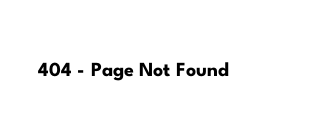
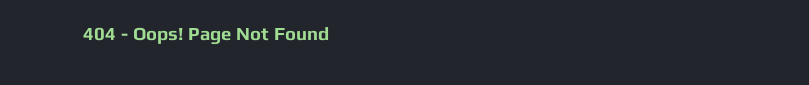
- 404 - Page Not Found
+ 404 - Oops! Page Not Found

